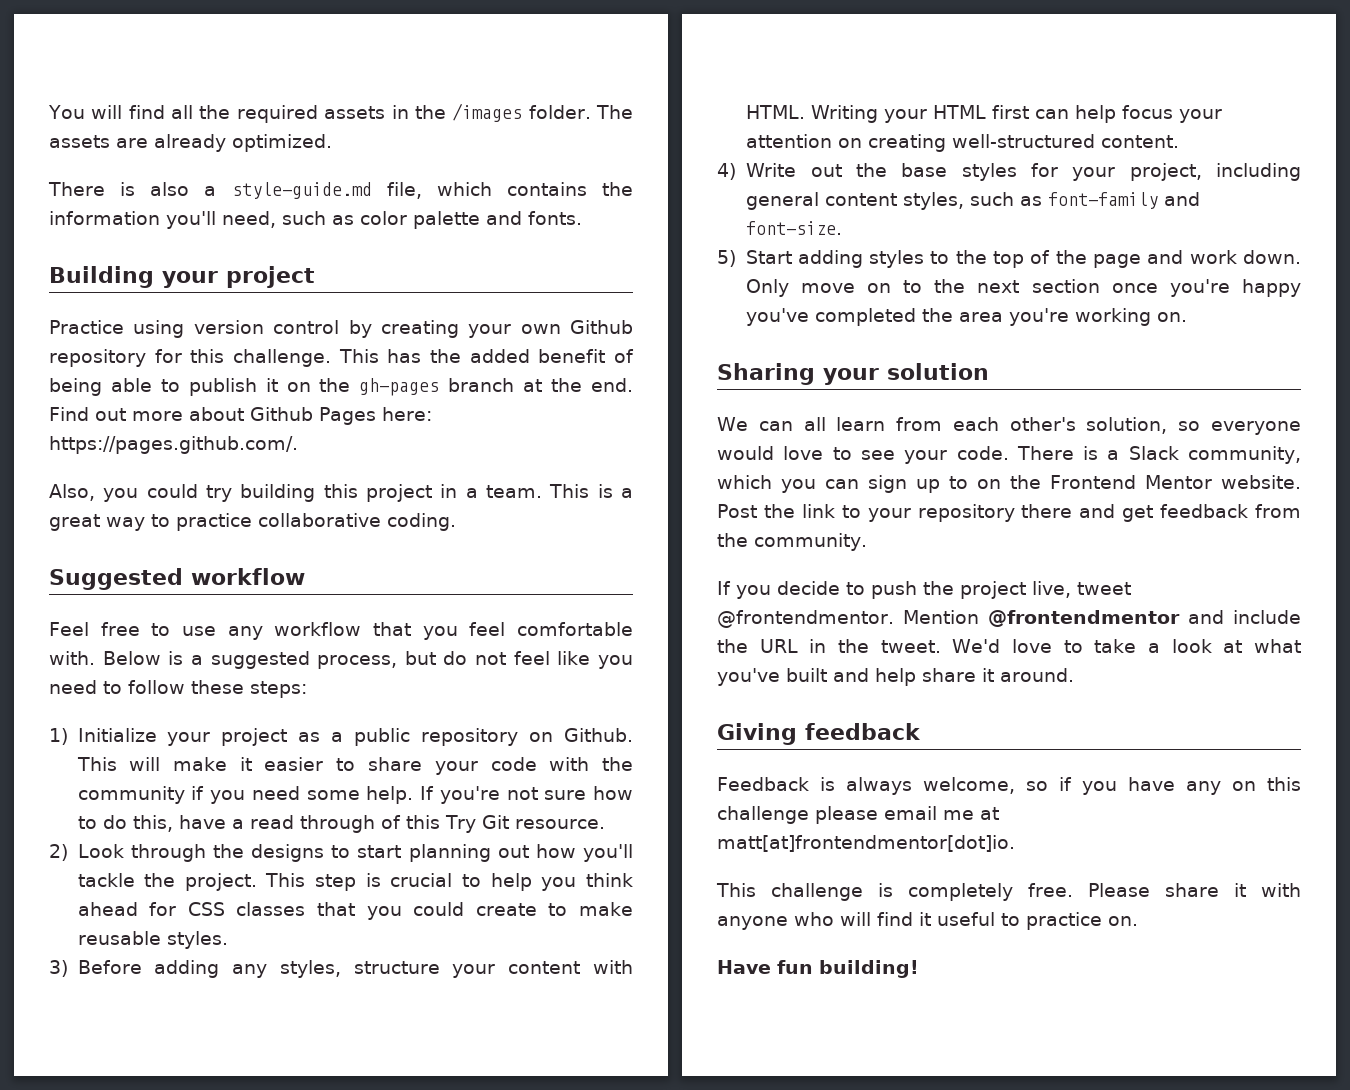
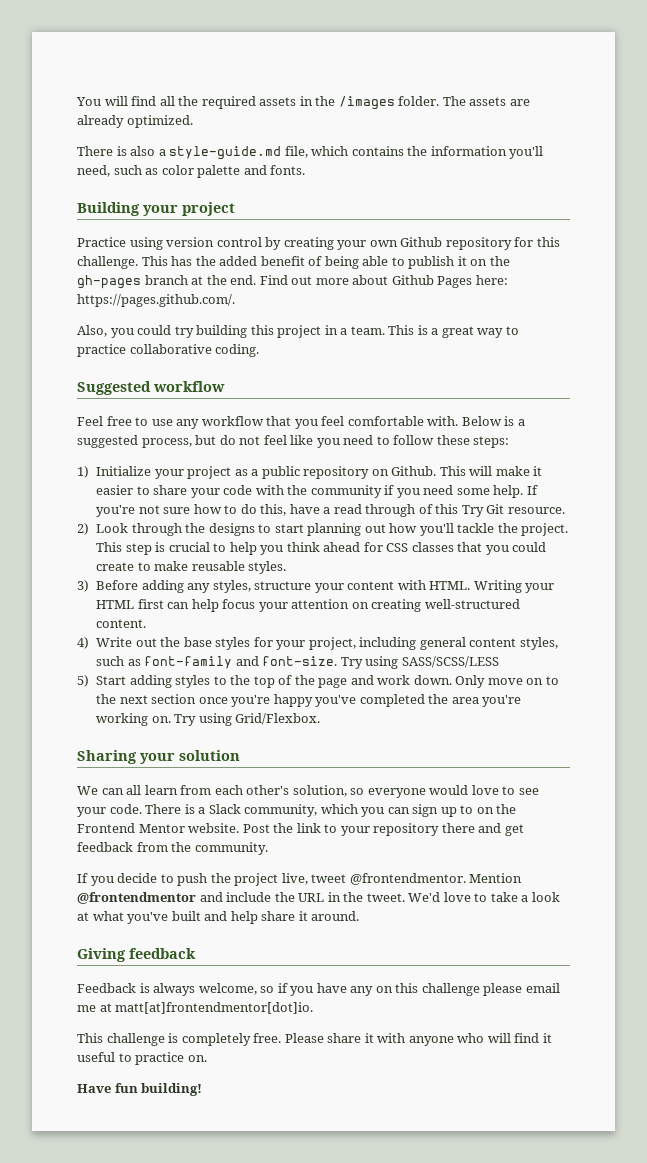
+ Try using SASS/SCSS/LESS
+ Try using Grid/Flexbox.

